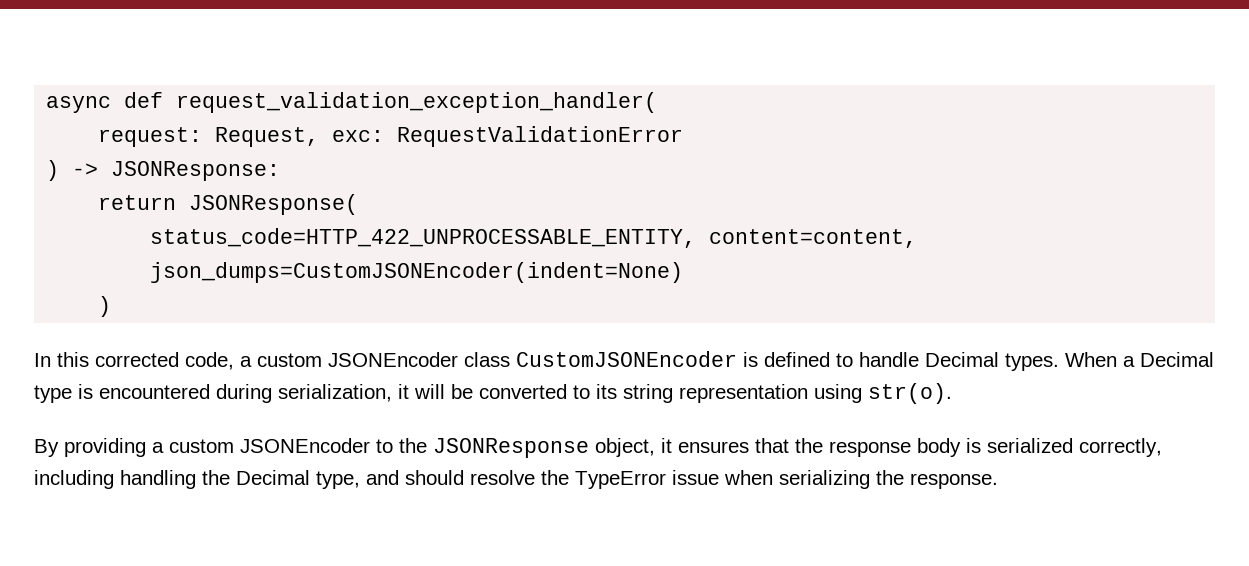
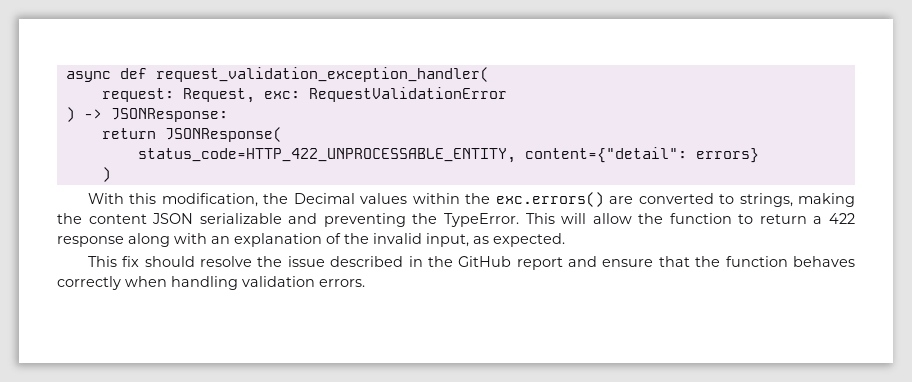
- status_code=HTTP_422_UNPROCESSABLE_ENTITY, content=content, json_dumps=CustomJSONEncoder(indent=None)
+ status_code=HTTP_422_UNPROCESSABLE_ENTITY, content={"detail": errors}
- In this corrected code, a custom JSONEncoder class CustomJSONEncoder is defined to handle Decimal types. When a Decimal type is encountered during serialization, it will be converted to its string representation using str(o).
- By providing a custom JSONEncoder to the JSONResponse object, it ensures that the response body is serialized correctly, including handling the Decimal type, and should resolve the TypeError issue when serializing the response.
+ With this modification, the Decimal values within the exc.errors() are converted to strings, making the content JSON serializable and preventing the TypeError. This will allow the function to return a 422 response along with an explanation of the invalid input, as expected.
+ This fix should resolve the issue described in the GitHub report and ensure that the function behaves correctly when handling validation errors.

